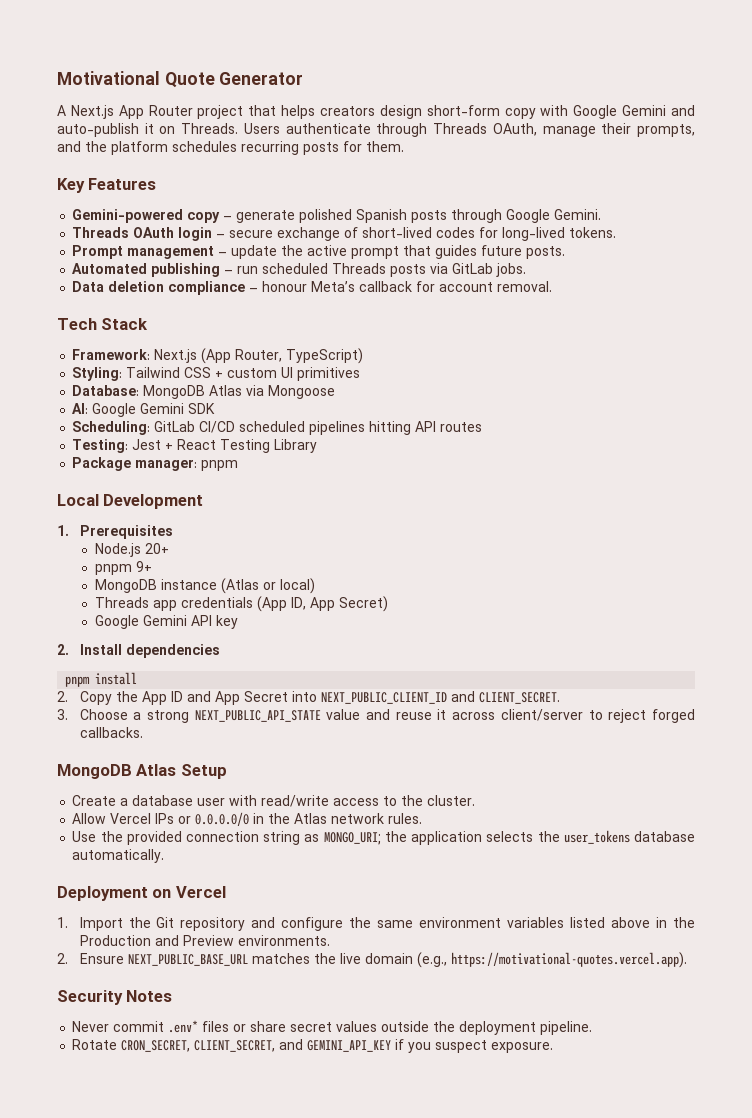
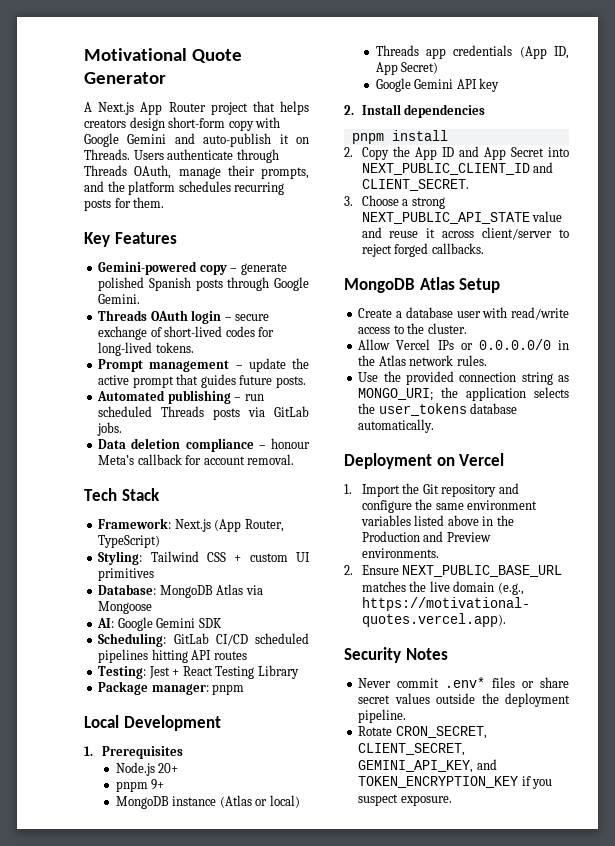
- Rotate CRON_SECRET, CLIENT_SECRET, and GEMINI_API_KEY if you suspect exposure.
+ Rotate CRON_SECRET, CLIENT_SECRET, GEMINI_API_KEY, and TOKEN_ENCRYPTION_KEY if you suspect exposure.

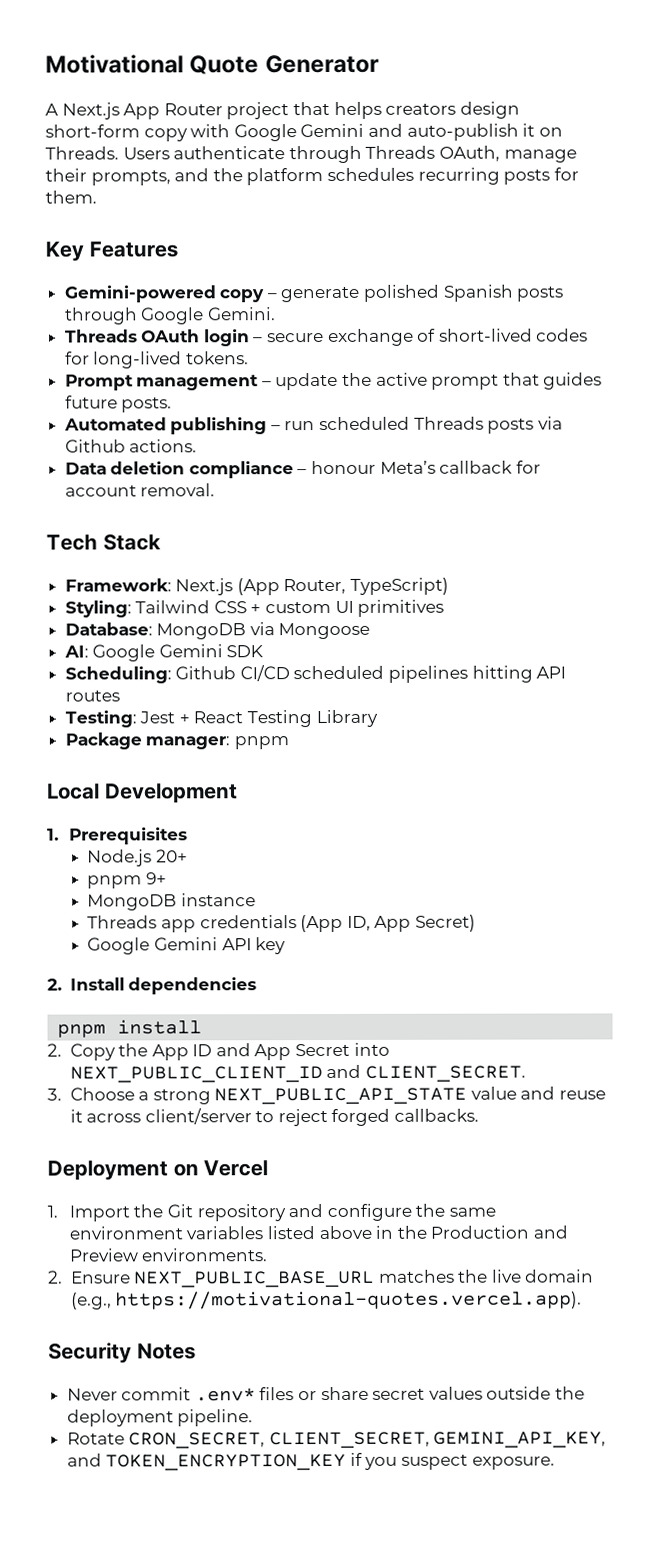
- Automated publishing – run scheduled Threads posts via GitLab jobs.
+ Automated publishing – run scheduled Threads posts via Github actions.
- Database: MongoDB Atlas via Mongoose
+ Database: MongoDB via Mongoose
- Scheduling: GitLab CI/CD scheduled pipelines hitting API routes
+ Scheduling: Github CI/CD scheduled pipelines hitting API routes
- MongoDB instance (Atlas or local)
+ MongoDB instance
- MongoDB Atlas Setup
- Create a database user with read/write access to the cluster.
- Allow Vercel IPs or 0.0.0.0/0 in the Atlas network rules.
- Use the provided connection string as MONGO_URI; the application selects the user_tokens database automatically.

